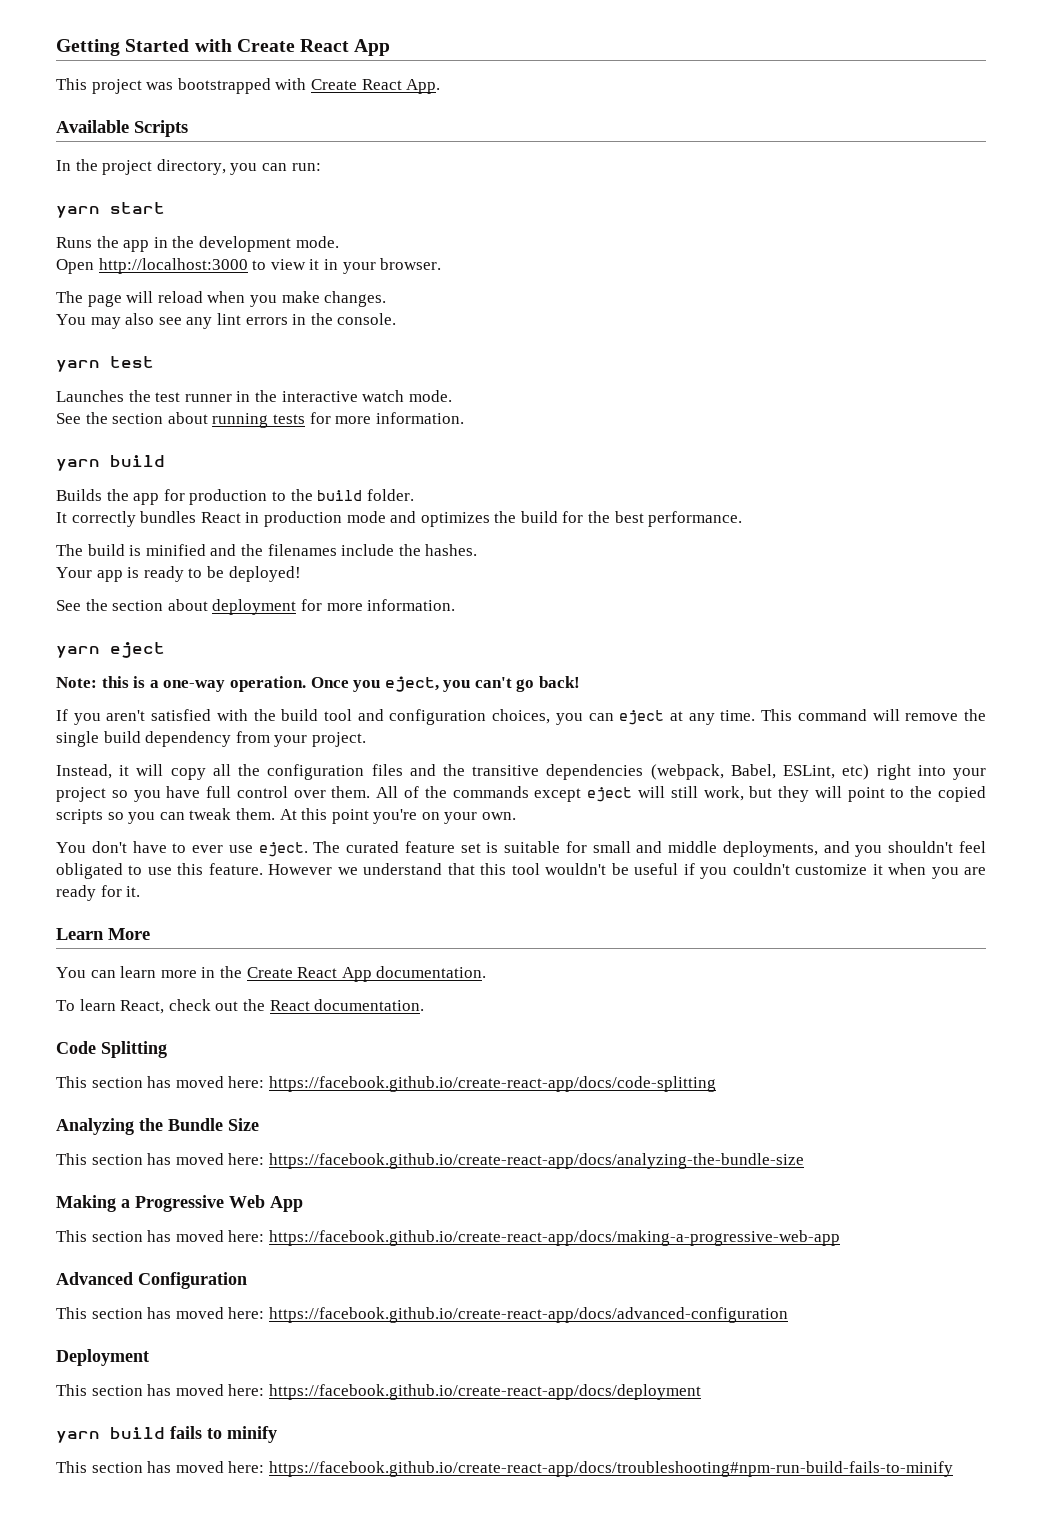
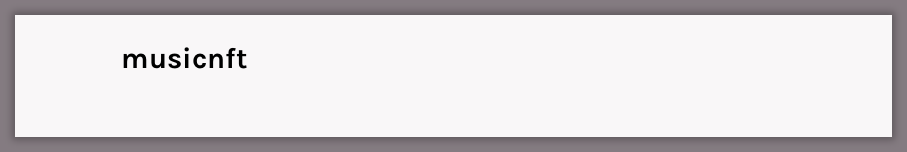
- Getting Started with Create React App
- This project was bootstrapped with Create React App.
- Available Scripts
- In the project directory, you can run:
- yarn start
- Runs the app in the development mode.
- Open http://localhost:3000 to view it in your browser.
- The page will reload when you make changes.
- You may also see any lint errors in the console.
- yarn test
- Launches the test runner in the interactive watch mode.
- See the section about running tests for more information.
- yarn build
- Builds the app for production to the build folder.
- It correctly bundles React in production mode and optimizes the build for the best performance.
- The build is minified and the filenames include the hashes.
- Your app is ready to be deployed!
- See the section about deployment for more information.
- yarn eject
- Note: this is a one-way operation. Once you eject, you can't go back!
- If you aren't satisfied with the build tool and configuration choices, you can eject at any time. This command will remove the single build dependency from your project.
- Instead, it will copy all the configuration files and the transitive dependencies (webpack, Babel, ESLint, etc) right into your project so you have full control over them. All of the commands except eject will still work, but they will point to the copied scripts so you can tweak them. At this point you're on your own.
- You don't have to ever use eject. The curated feature set is suitable for small and middle deployments, and you shouldn't feel obligated to use this feature. However we understand that this tool wouldn't be useful if you couldn't customize it when you are ready for it.
- Learn More
- You can learn more in the Create React App documentation.
- To learn React, check out the React documentation.
- Code Splitting
- This section has moved here: https://facebook.github.io/create-react-app/docs/code-splitting
- Analyzing the Bundle Size
- This section has moved here: https://facebook.github.io/create-react-app/docs/analyzing-the-bundle-size
- Making a Progressive Web App
- This section has moved here: https://facebook.github.io/create-react-app/docs/making-a-progressive-web-app
- Advanced Configuration
- This section has moved here: https://facebook.github.io/create-react-app/docs/advanced-configuration
- Deployment
- This section has moved here: https://facebook.github.io/create-react-app/docs/deployment
- yarn build fails to minify
- This section has moved here: https://facebook.github.io/create-react-app/docs/troubleshooting#npm-run-build-fails-to-minify
+ musicnft

